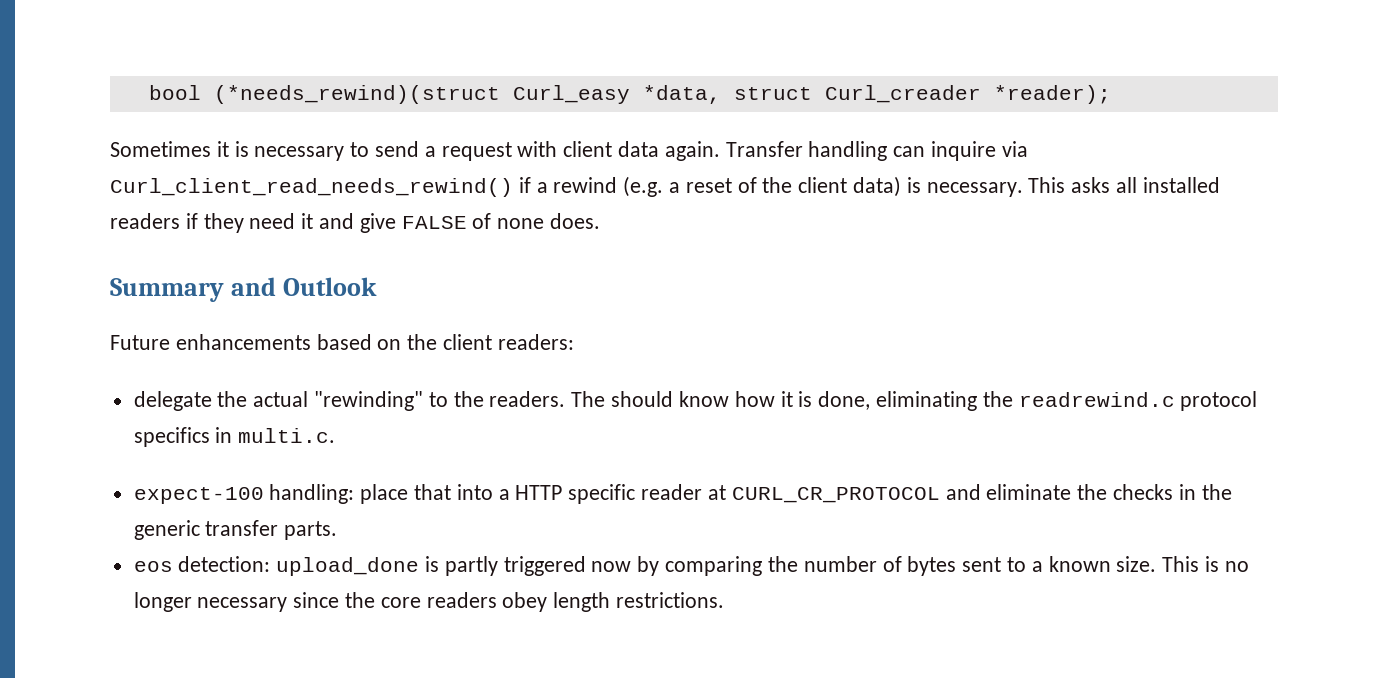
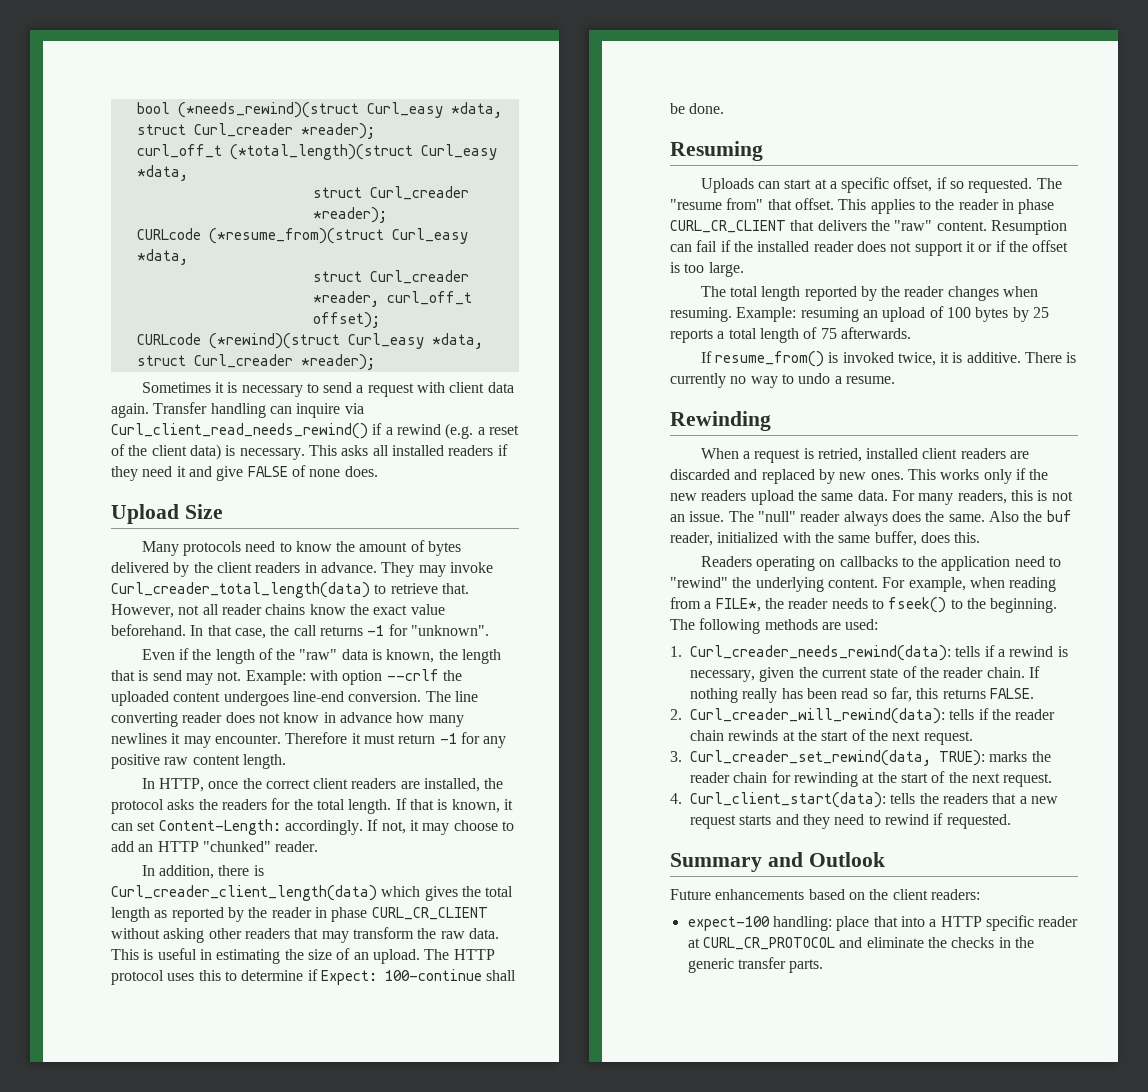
+ curl_off_t (*total_length)(struct Curl_easy *data,
+ struct Curl_creader *reader);
+ CURLcode (*resume_from)(struct Curl_easy *data,
+ struct Curl_creader *reader, curl_off_t offset);
+ CURLcode (*rewind)(struct Curl_easy *data, struct Curl_creader *reader);
+ Upload Size
+ Many protocols need to know the amount of bytes delivered by the client readers in advance. They may invoke Curl_creader_total_length(data) to retrieve that. However, not all reader chains know the exact value beforehand. In that case, the call returns -1 for "unknown".
+ Even if the length of the "raw" data is known, the length that is send may not. Example: with option --crlf the uploaded content undergoes line-end conversion. The line converting reader does not know in advance how many newlines it may encounter. Therefore it must return -1 for any positive raw content length.
+ In HTTP, once the correct client readers are installed, the protocol asks the readers for the total length. If that is known, it can set Content-Length: accordingly. If not, it may choose to add an HTTP "chunked" reader.
+ In addition, there is Curl_creader_client_length(data) which gives the total length as reported by the reader in phase CURL_CR_CLIENT without asking other readers that may transform the raw data. This is useful in estimating the size of an upload. The HTTP protocol uses this to determine if Expect: 100-continue shall be done.
+ Resuming
+ Uploads can start at a specific offset, if so requested. The "resume from" that offset. This applies to the reader in phase CURL_CR_CLIENT that delivers the "raw" content. Resumption can fail if the installed reader does not support it or if the offset is too large.
+ The total length reported by the reader changes when resuming. Example: resuming an upload of 100 bytes by 25 reports a total length of 75 afterwards.
+ If resume_from() is invoked twice, it is additive. There is currently no way to undo a resume.
+ Rewinding
+ When a request is retried, installed client readers are discarded and replaced by new ones. This works only if the new readers upload the same data. For many readers, this is not an issue. The "null" reader always does the same. Also the buf reader, initialized with the same buffer, does this.
+ Readers operating on callbacks to the application need to "rewind" the underlying content. For example, when reading from a FILE*, the reader needs to fseek() to the beginning. The following methods are used:
+ 1. Curl_creader_needs_rewind(data): tells if a rewind is necessary, given the current state of the reader chain. If nothing really has been read so far, this returns FALSE.
+ 2. Curl_creader_will_rewind(data): tells if the reader chain rewinds at the start of the next request.
+ 3. Curl_creader_set_rewind(data, TRUE): marks the reader chain for rewinding at the start of the next request.
+ 4. Curl_client_start(data): tells the readers that a new request starts and they need to rewind if requested.
- delegate the actual "rewinding" to the readers. The should know how it is done, eliminating the readrewind.c protocol specifics in multi.c.
- eos detection: upload_done is partly triggered now by comparing the number of bytes sent to a known size. This is no longer necessary since the core readers obey length restrictions.

